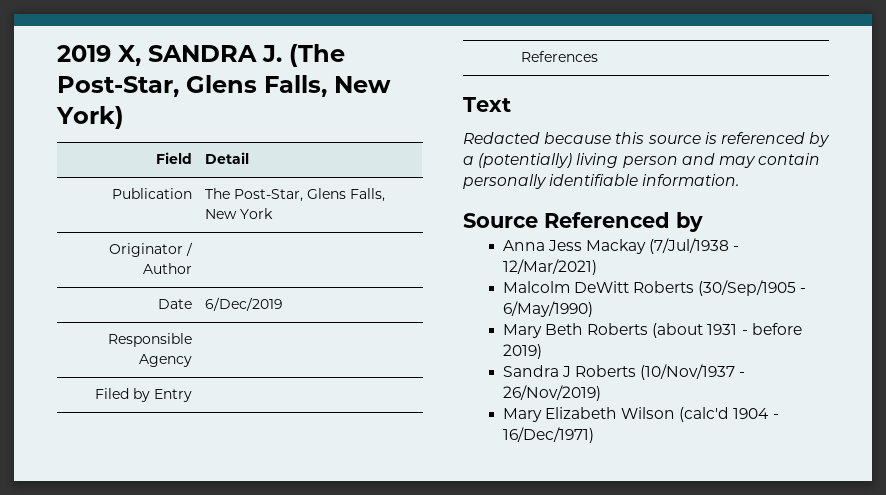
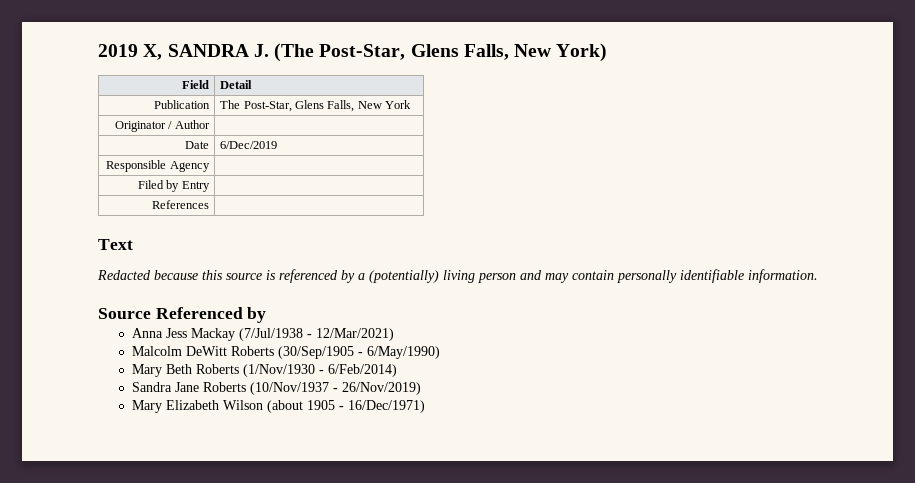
- Mary Beth Roberts (about 1931 - before 2019)
+ Mary Beth Roberts (1/Nov/1930 - 6/Feb/2014)
- Sandra J Roberts (10/Nov/1937 - 26/Nov/2019)
+ Sandra Jane Roberts (10/Nov/1937 - 26/Nov/2019)
- Mary Elizabeth Wilson (calc'd 1904 - 16/Dec/1971)
+ Mary Elizabeth Wilson (about 1905 - 16/Dec/1971)

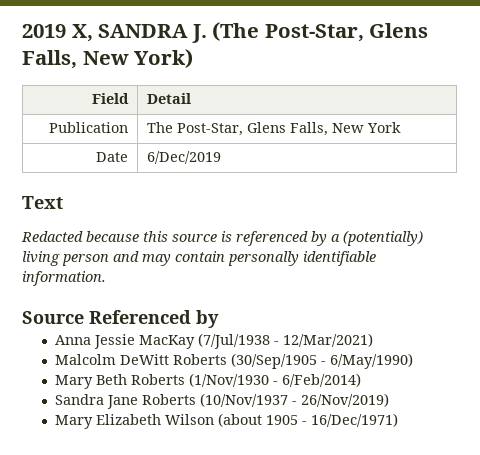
- Originator / Author |
- Responsible Agency |
- Filed by Entry |
- References |
- Anna Jess Mackay (7/Jul/1938 - 12/Mar/2021)
+ Anna Jessie MacKay (7/Jul/1938 - 12/Mar/2021)

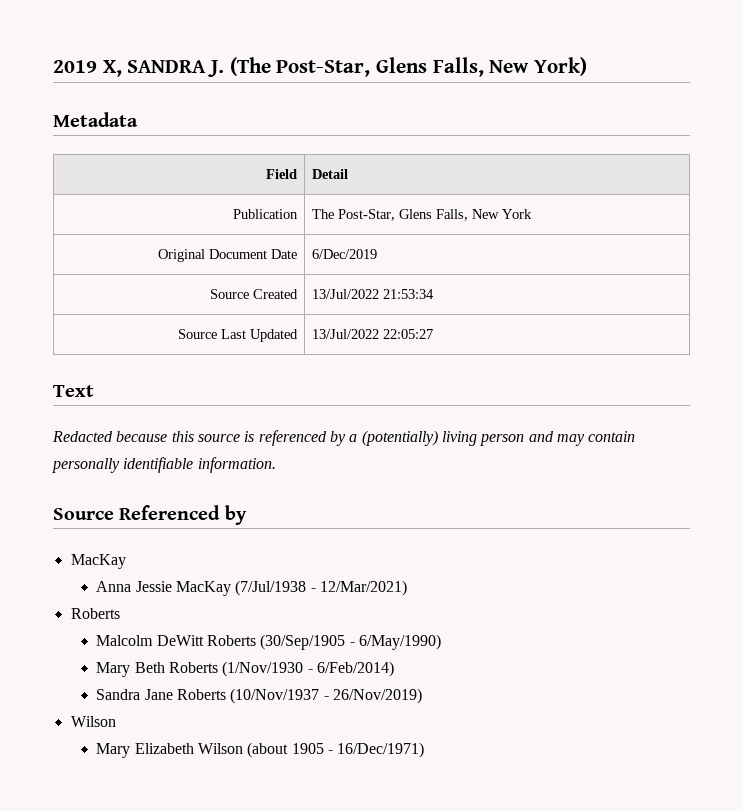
+ Metadata
- Date | 6/Dec/2019
+ Original Document Date | 6/Dec/2019
+ Source Created | 13/Jul/2022 21:53:34
+ Source Last Updated | 13/Jul/2022 22:05:27
  Source Referenced by
+ MacKay
  Anna Jessie MacKay (7/Jul/1938 - 12/Mar/2021)
+ Roberts
  Sandra Jane Roberts (10/Nov/1937 - 26/Nov/2019)
+ Wilson

